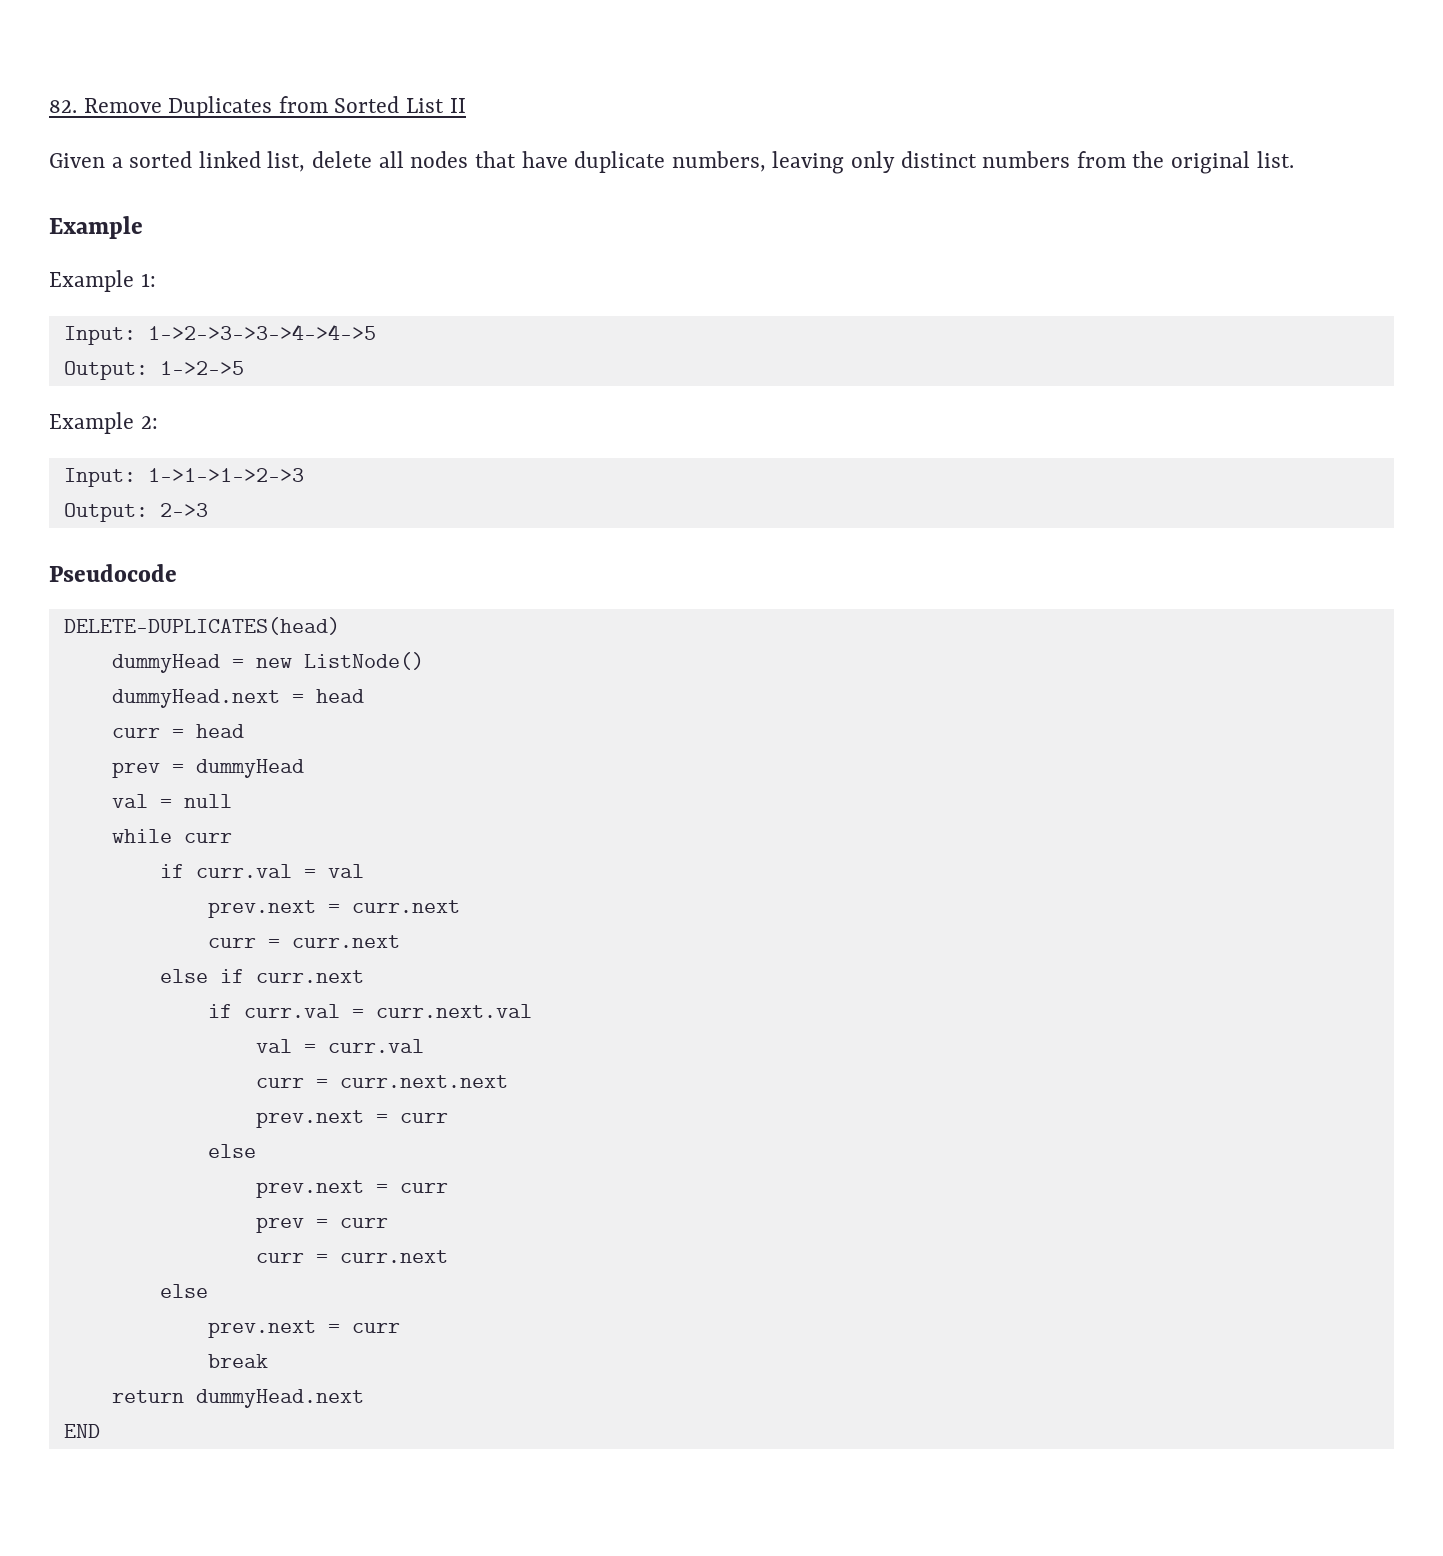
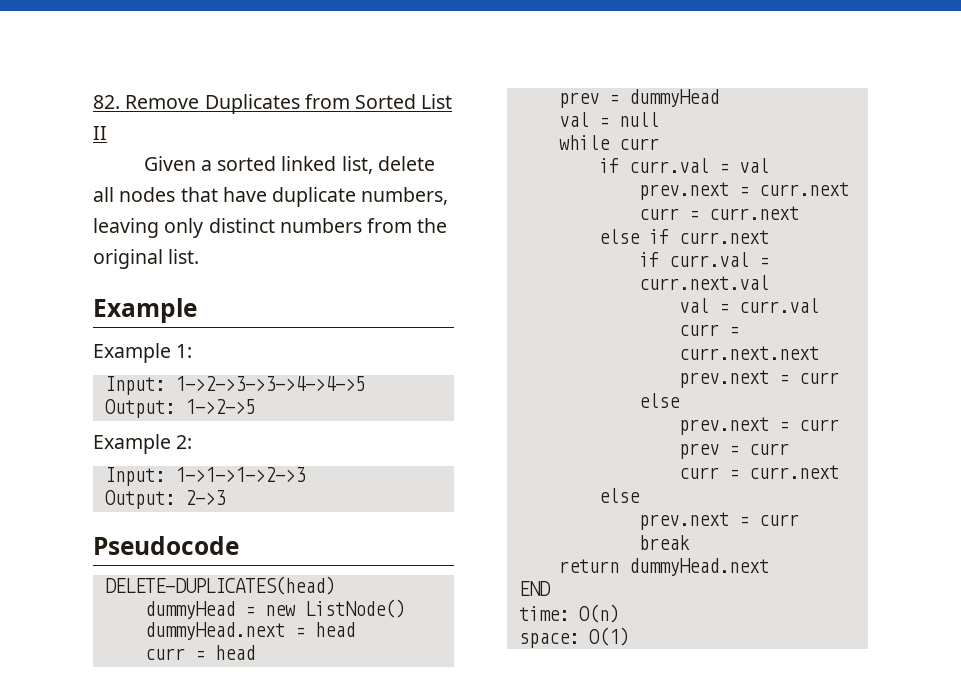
+ time: O(n)
+ space: O(1)

